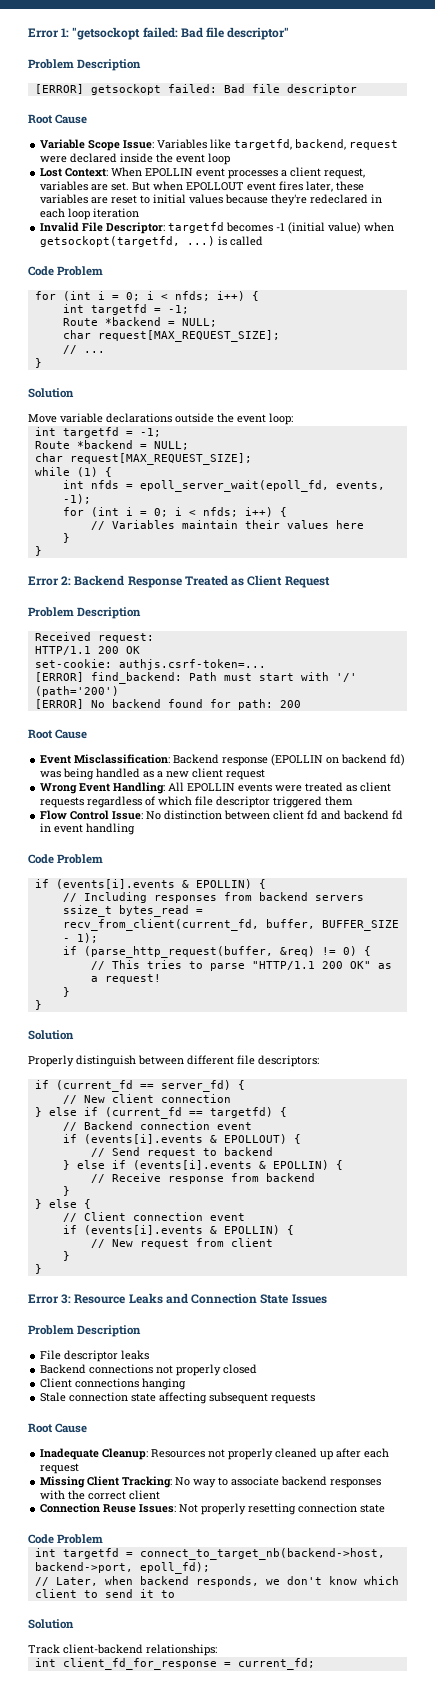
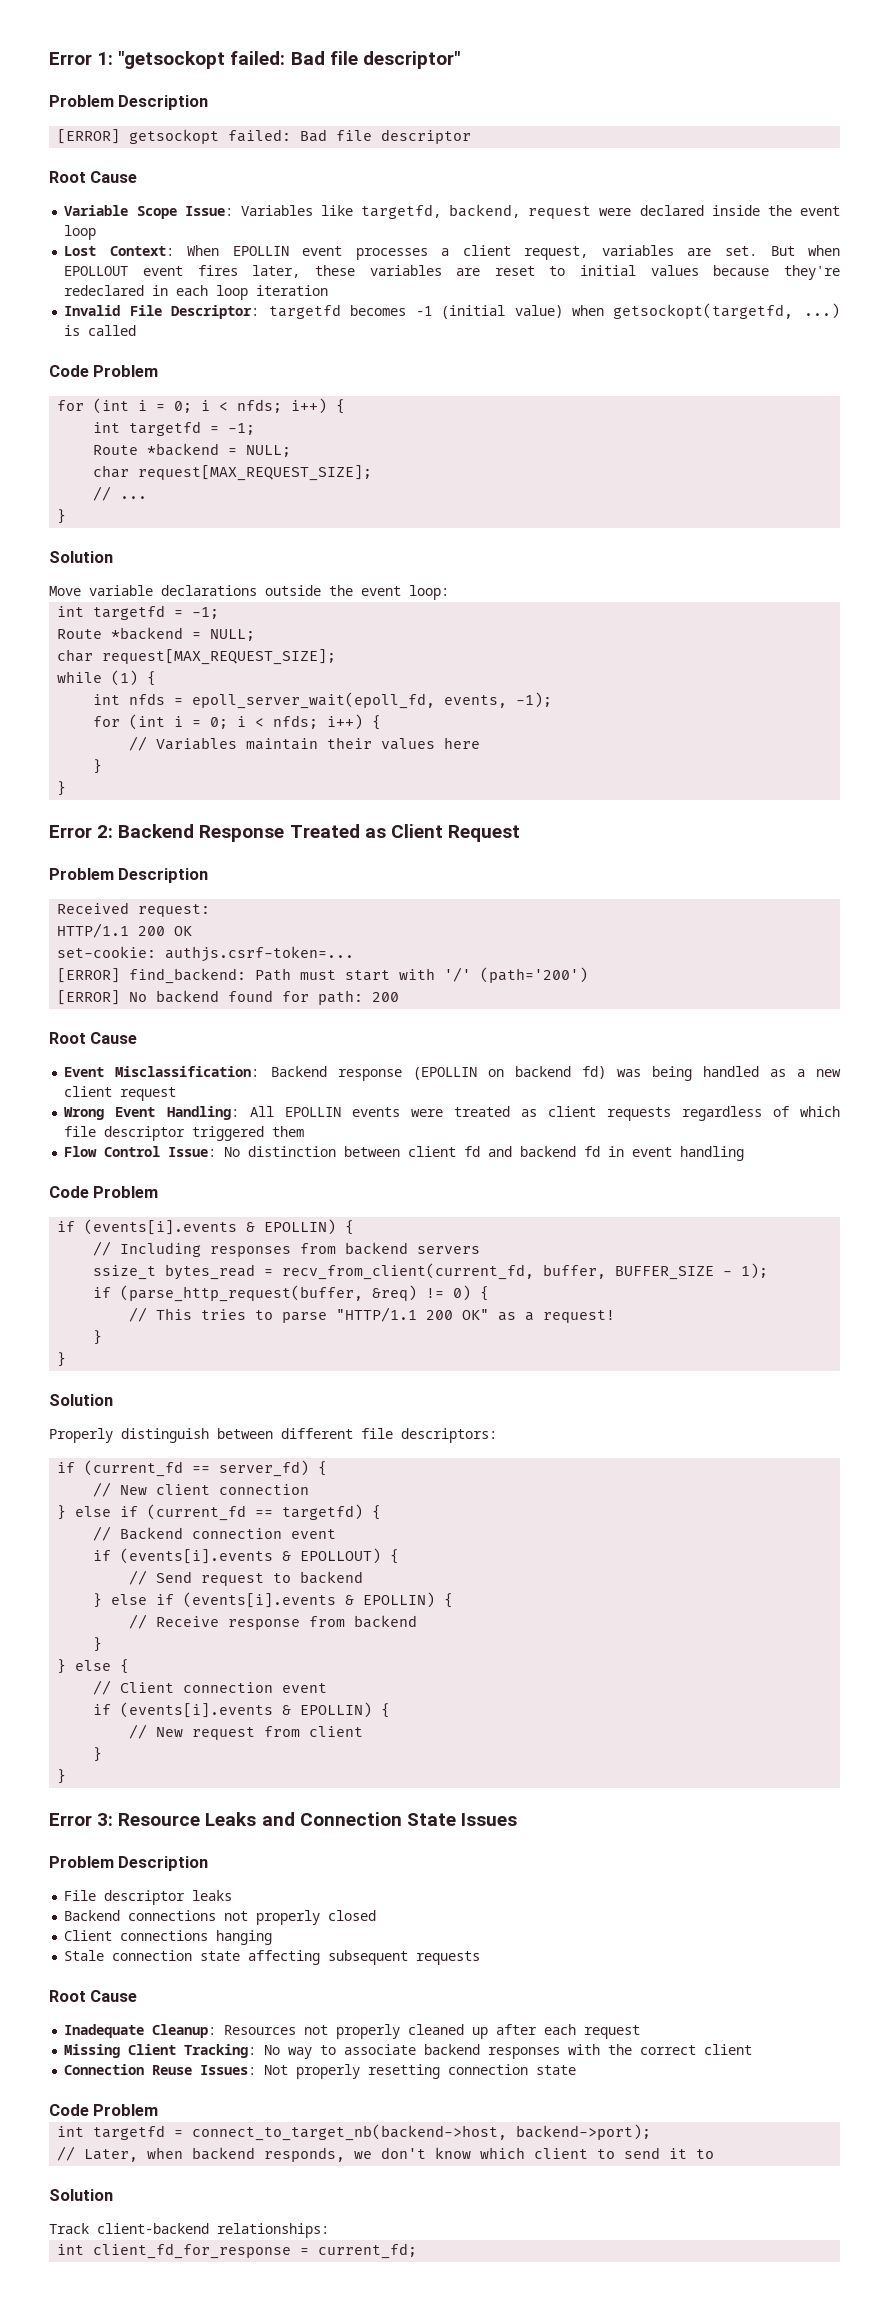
- int targetfd = connect_to_target_nb(backend->host, backend->port, epoll_fd);
+ int targetfd = connect_to_target_nb(backend->host, backend->port);

